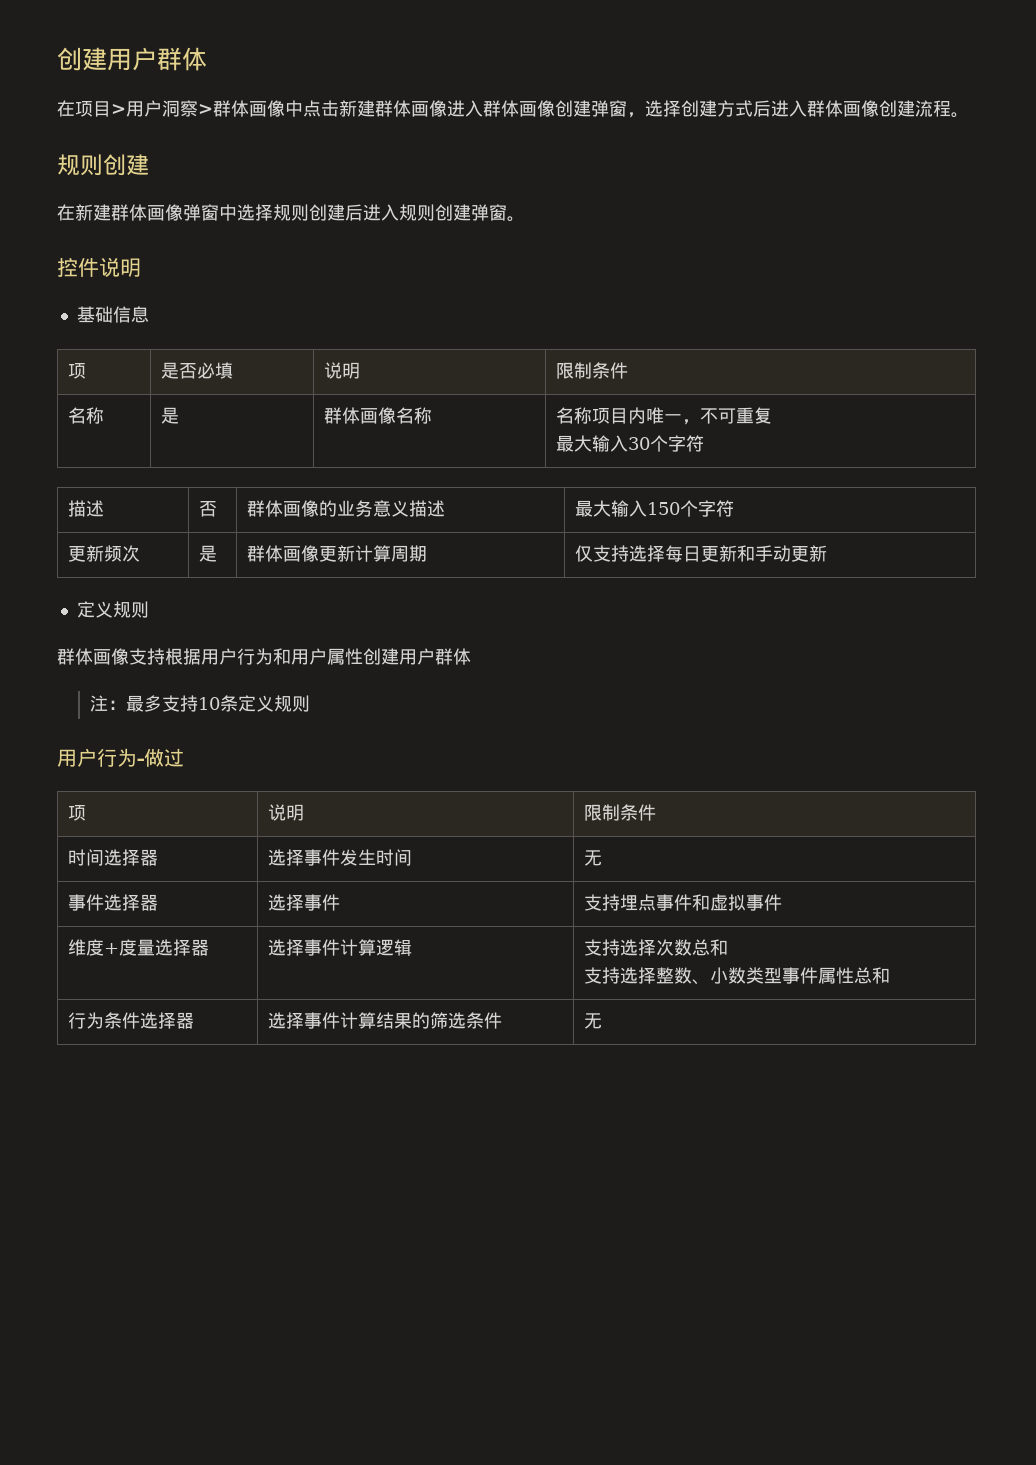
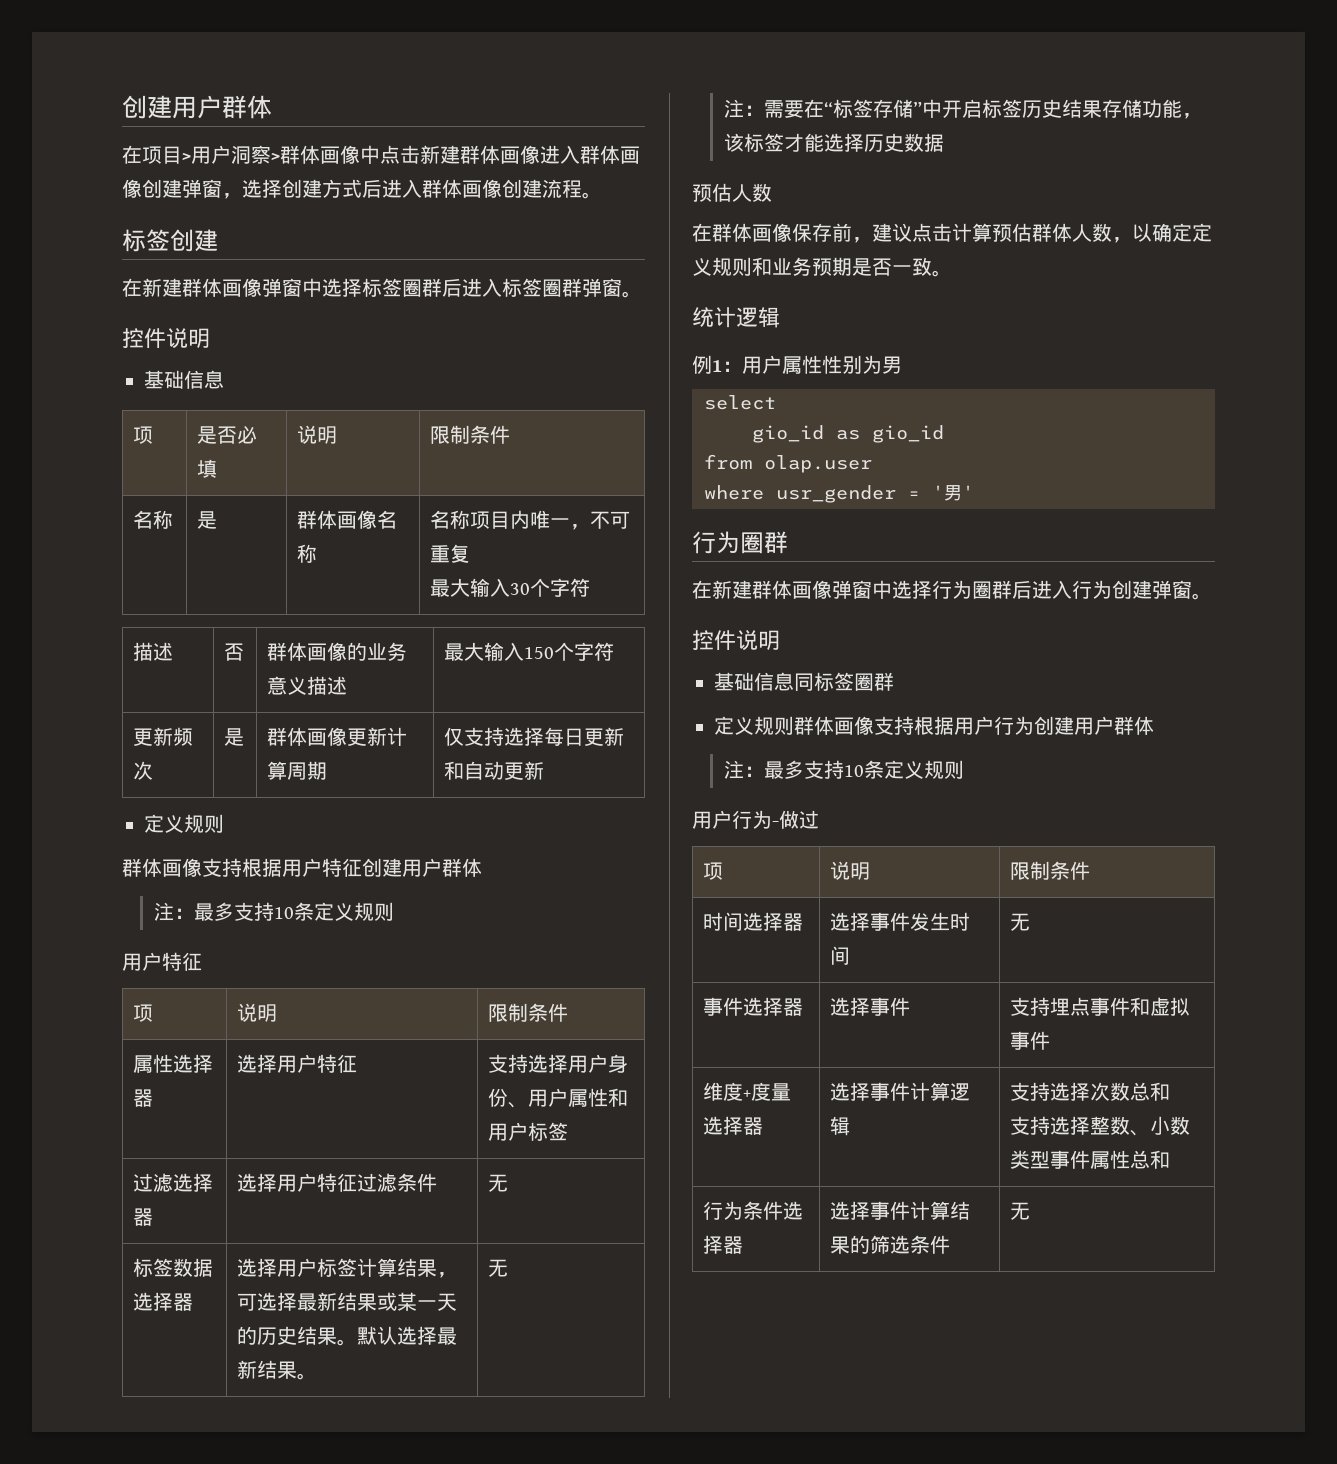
  在项目>用户洞察>群体画像中点击新建群体画像进入群体画像创建弹窗，选择创建方式后进入群体画像创建流程。
- 规则创建
+ 标签创建
- 在新建群体画像弹窗中选择规则创建后进入规则创建弹窗。
+ 在新建群体画像弹窗中选择标签圈群后进入标签圈群弹窗。
- 更新频次 | 是 | 群体画像更新计算周期 | 仅支持选择每日更新和手动更新
+ 更新频次 | 是 | 群体画像更新计算周期 | 仅支持选择每日更新和自动更新
- 群体画像支持根据用户行为和用户属性创建用户群体
+ 群体画像支持根据用户特征创建用户群体
+ 注：最多支持10条定义规则
+ 用户特征
+ 项 | 说明 | 限制条件
+ 属性选择器 | 选择用户特征 | 支持选择用户身份、用户属性和用户标签
+ 过滤选择器 | 选择用户特征过滤条件 | 无
+ 标签数据选择器 | 选择用户标签计算结果，可选择最新结果或某一天的历史结果。默认选择最新结果。 | 无
+ 注：需要在“标签存储”中开启标签历史结果存储功能，该标签才能选择历史数据
+ 预估人数
+ 在群体画像保存前，建议点击计算预估群体人数，以确定定义规则和业务预期是否一致。
+ 统计逻辑
+ 例1：用户属性性别为男
+ select
+ gio_id as gio_id
+ from olap.user
+ where usr_gender = '男'
+ 行为圈群
+ 在新建群体画像弹窗中选择行为圈群后进入行为创建弹窗。
+ 控件说明
+ 基础信息同标签圈群
+ 定义规则群体画像支持根据用户行为创建用户群体

